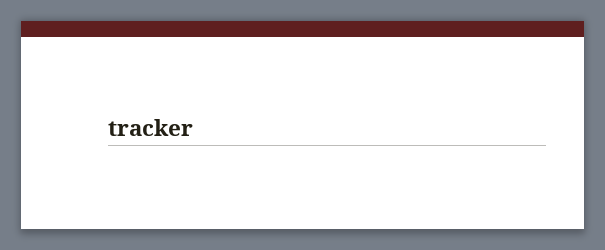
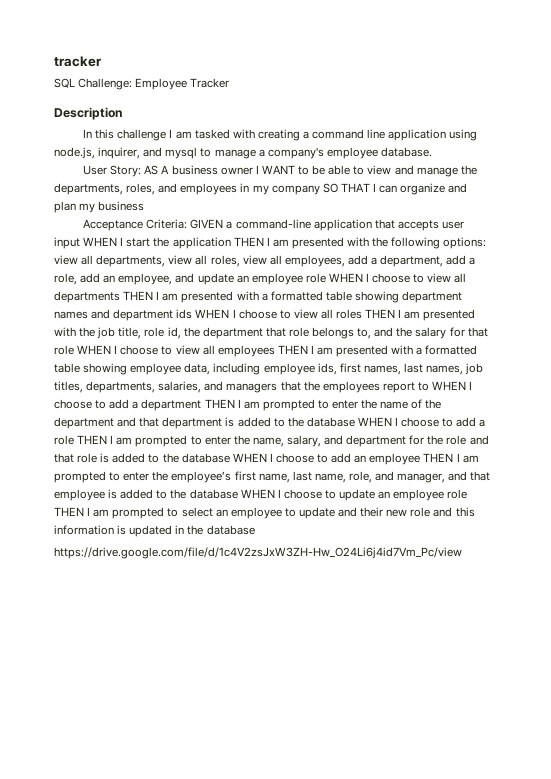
+ SQL Challenge: Employee Tracker
+ Description
+ In this challenge I am tasked with creating a command line application using node.js, inquirer, and mysql to manage a company's employee database.
+ User Story: AS A business owner I WANT to be able to view and manage the departments, roles, and employees in my company SO THAT I can organize and plan my business
+ Acceptance Criteria: GIVEN a command-line application that accepts user input WHEN I start the application THEN I am presented with the following options: view all departments, view all roles, view all employees, add a department, add a role, add an employee, and update an employee role WHEN I choose to view all departments THEN I am presented with a formatted table showing department names and department ids WHEN I choose to view all roles THEN I am presented with the job title, role id, the department that role belongs to, and the salary for that role WHEN I choose to view all employees THEN I am presented with a formatted table showing employee data, including employee ids, first names, last names, job titles, departments, salaries, and managers that the employees report to WHEN I choose to add a department THEN I am prompted to enter the name of the department and that department is added to the database WHEN I choose to add a role THEN I am prompted to enter the name, salary, and department for the role and that role is added to the database WHEN I choose to add an employee THEN I am prompted to enter the employee’s first name, last name, role, and manager, and that employee is added to the database WHEN I choose to update an employee role THEN I am prompted to select an employee to update and their new role and this information is updated in the database
+ https://drive.google.com/file/d/1c4V2zsJxW3ZH-Hw_O24Li6j4id7Vm_Pc/view

